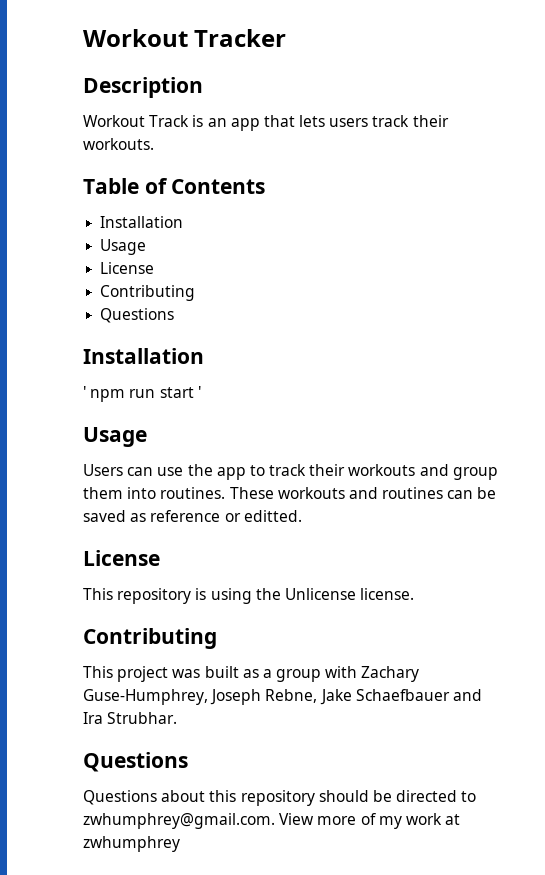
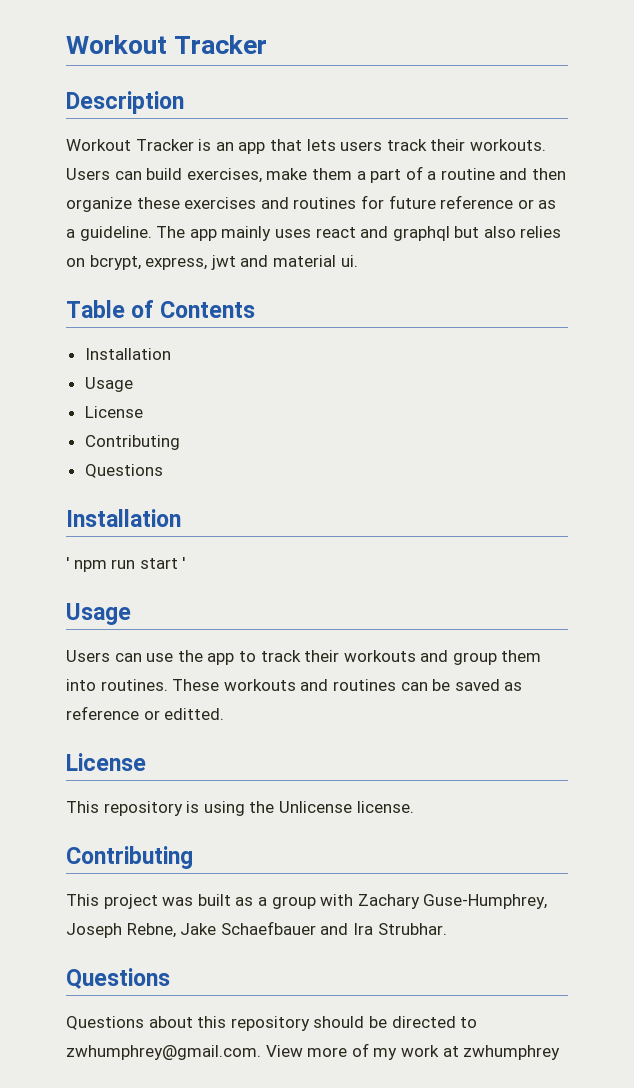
- Workout Track is an app that lets users track their workouts.
+ Workout Tracker is an app that lets users track their workouts. Users can build exercises, make them a part of a routine and then organize these exercises and routines for future reference or as a guideline. The app mainly uses react and graphql but also relies on bcrypt, express, jwt and material ui.

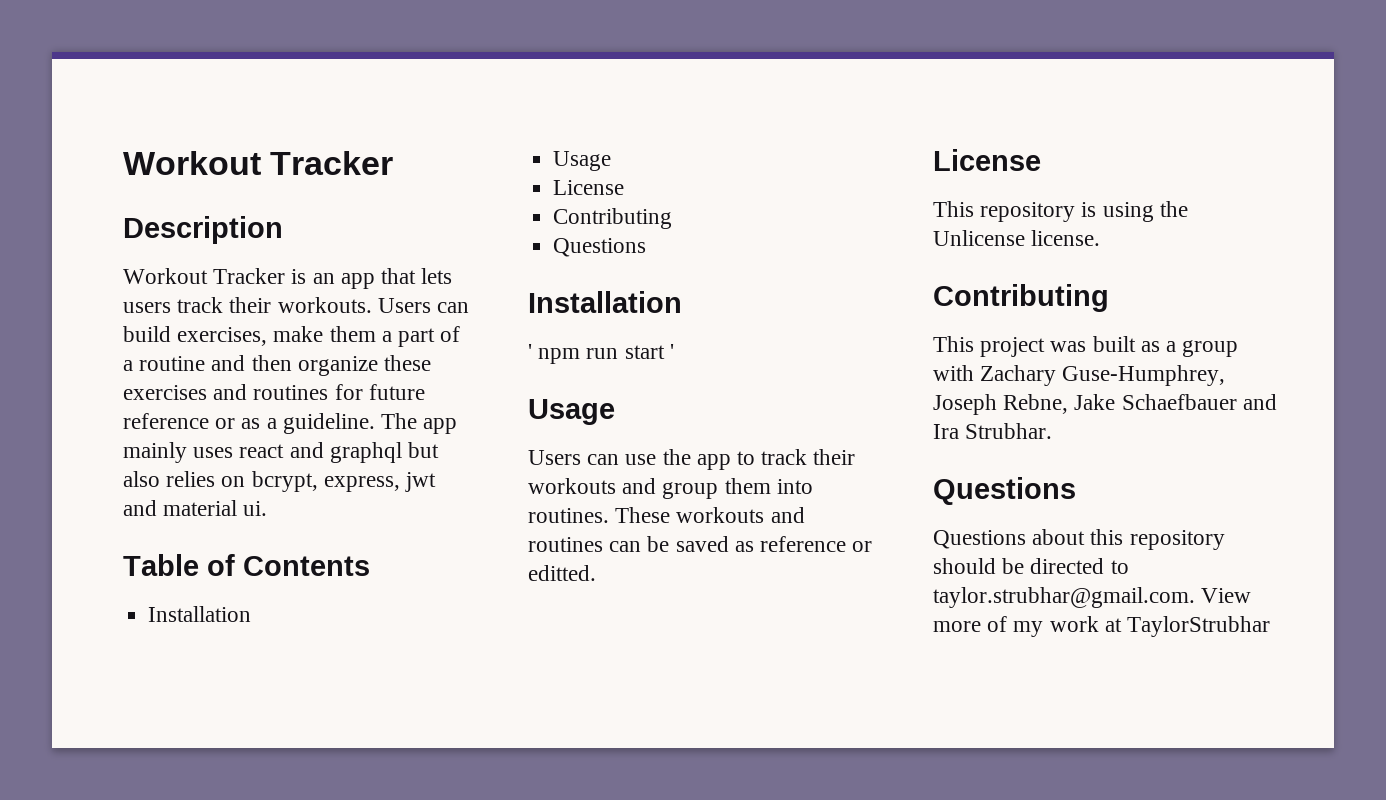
- Questions about this repository should be directed to zwhumphrey@gmail.com. View more of my work at zwhumphrey
+ Questions about this repository should be directed to taylor.strubhar@gmail.com. View more of my work at TaylorStrubhar

